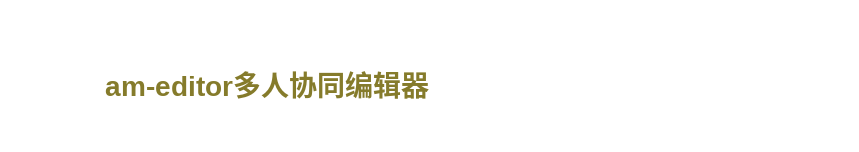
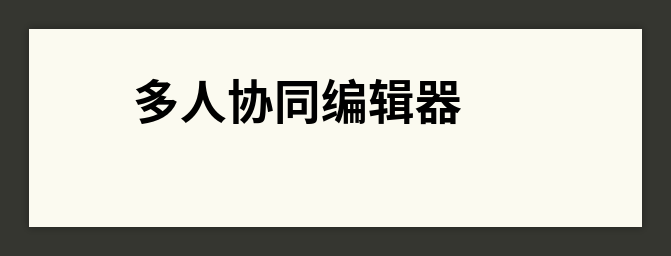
- am-editor多人协同编辑器
+ 多人协同编辑器

